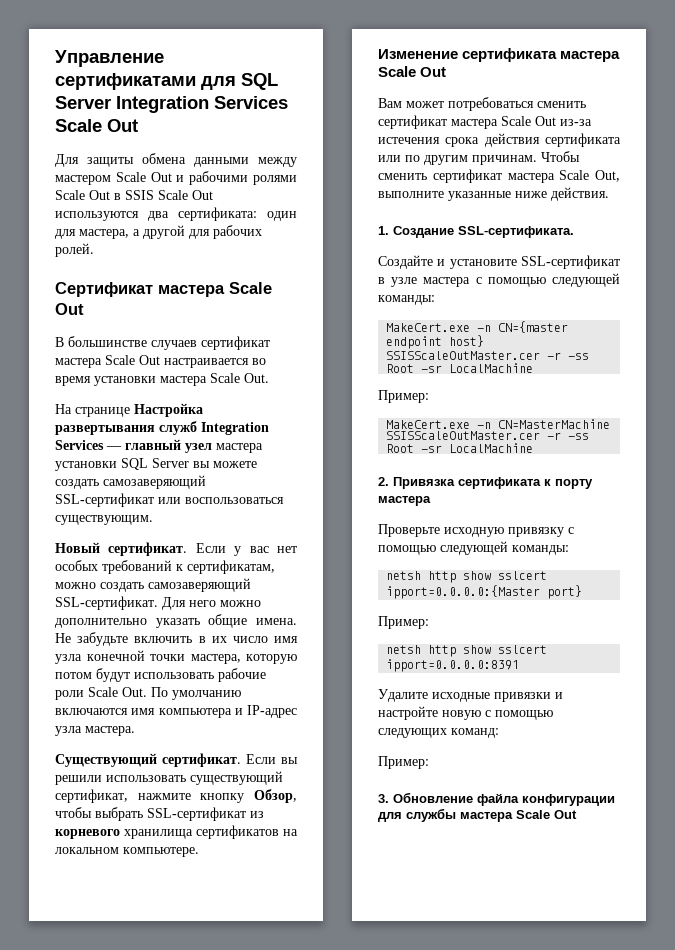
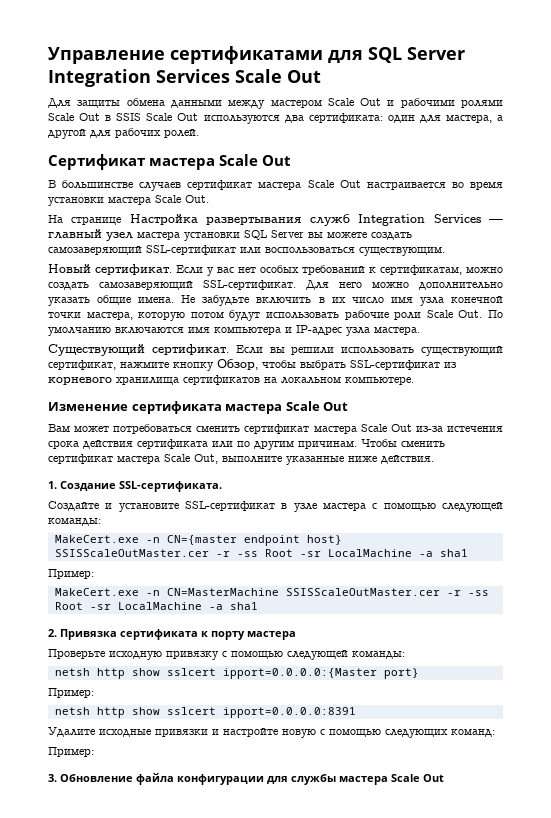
- MakeCert.exe -n CN={master endpoint host} SSISScaleOutMaster.cer -r -ss Root -sr LocalMachine
+ MakeCert.exe -n CN={master endpoint host} SSISScaleOutMaster.cer -r -ss Root -sr LocalMachine -a sha1
- MakeCert.exe -n CN=MasterMachine SSISScaleOutMaster.cer -r -ss Root -sr LocalMachine
+ MakeCert.exe -n CN=MasterMachine SSISScaleOutMaster.cer -r -ss Root -sr LocalMachine -a sha1

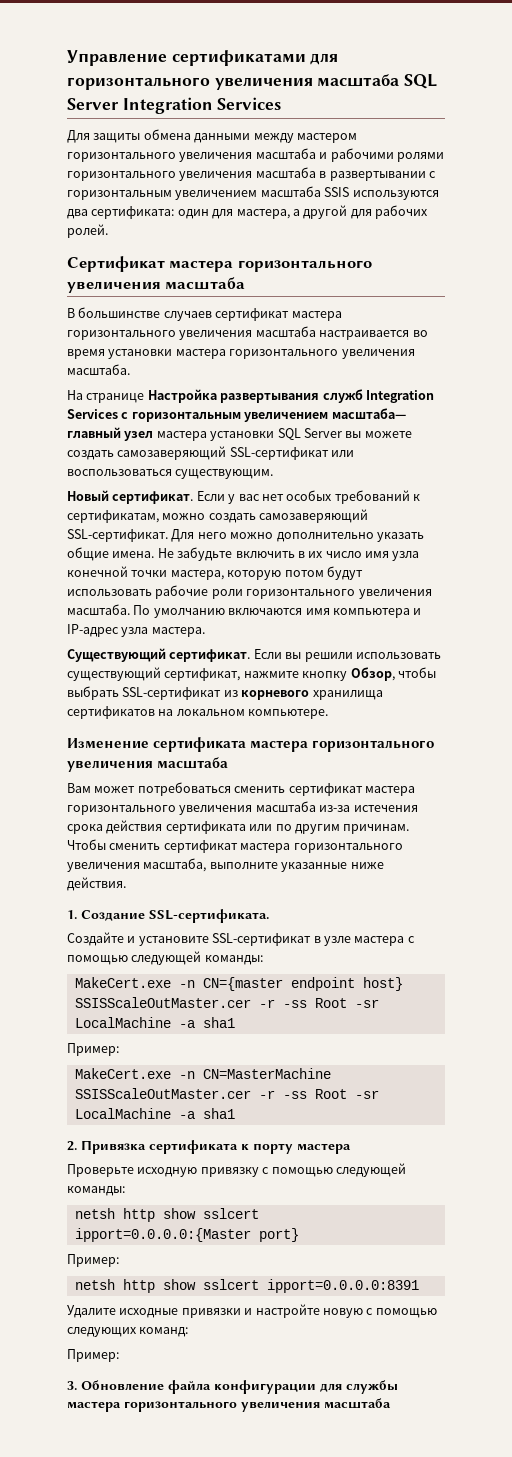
- Управление сертификатами для SQL Server Integration Services Scale Out
+ Управление сертификатами для горизонтального увеличения масштаба SQL Server Integration Services
- Для защиты обмена данными между мастером Scale Out и рабочими ролями Scale Out в SSIS Scale Out используются два сертификата: один для мастера, а другой для рабочих ролей.
+ Для защиты обмена данными между мастером горизонтального увеличения масштаба и рабочими ролями горизонтального увеличения масштаба в развертывании с горизонтальным увеличением масштаба SSIS используются два сертификата: один для мастера, а другой для рабочих ролей.
- Сертификат мастера Scale Out
+ Сертификат мастера горизонтального увеличения масштаба
- В большинстве случаев сертификат мастера Scale Out настраивается во время установки мастера Scale Out.
+ В большинстве случаев сертификат мастера горизонтального увеличения масштаба настраивается во время установки мастера горизонтального увеличения масштаба.
- На странице Настройка развертывания служб Integration Services — главный узел мастера установки SQL Server вы можете создать самозаверяющий SSL-сертификат или воспользоваться существующим.
+ На странице Настройка развертывания служб Integration Services с горизонтальным увеличением масштаба— главный узел мастера установки SQL Server вы можете создать самозаверяющий SSL-сертификат или воспользоваться существующим.
- Не забудьте включить в их число имя узла конечной точки мастера, которую потом будут использовать рабочие роли Scale Out. По умолчанию включаются имя компьютера и IP-адрес узла мастера.
+ Не забудьте включить в их число имя узла конечной точки мастера, которую потом будут использовать рабочие роли горизонтального увеличения масштаба. По умолчанию включаются имя компьютера и IP-адрес узла мастера.
- Изменение сертификата мастера Scale Out
+ Изменение сертификата мастера горизонтального увеличения масштаба
- Вам может потребоваться сменить сертификат мастера Scale Out из-за истечения срока действия сертификата или по другим причинам.
+ Вам может потребоваться сменить сертификат мастера горизонтального увеличения масштаба из-за истечения срока действия сертификата или по другим причинам.
- Чтобы сменить сертификат мастера Scale Out, выполните указанные ниже действия.
+ Чтобы сменить сертификат мастера горизонтального увеличения масштаба, выполните указанные ниже действия.
- 3. Обновление файла конфигурации для службы мастера Scale Out
+ 3. Обновление файла конфигурации для службы мастера горизонтального увеличения масштаба

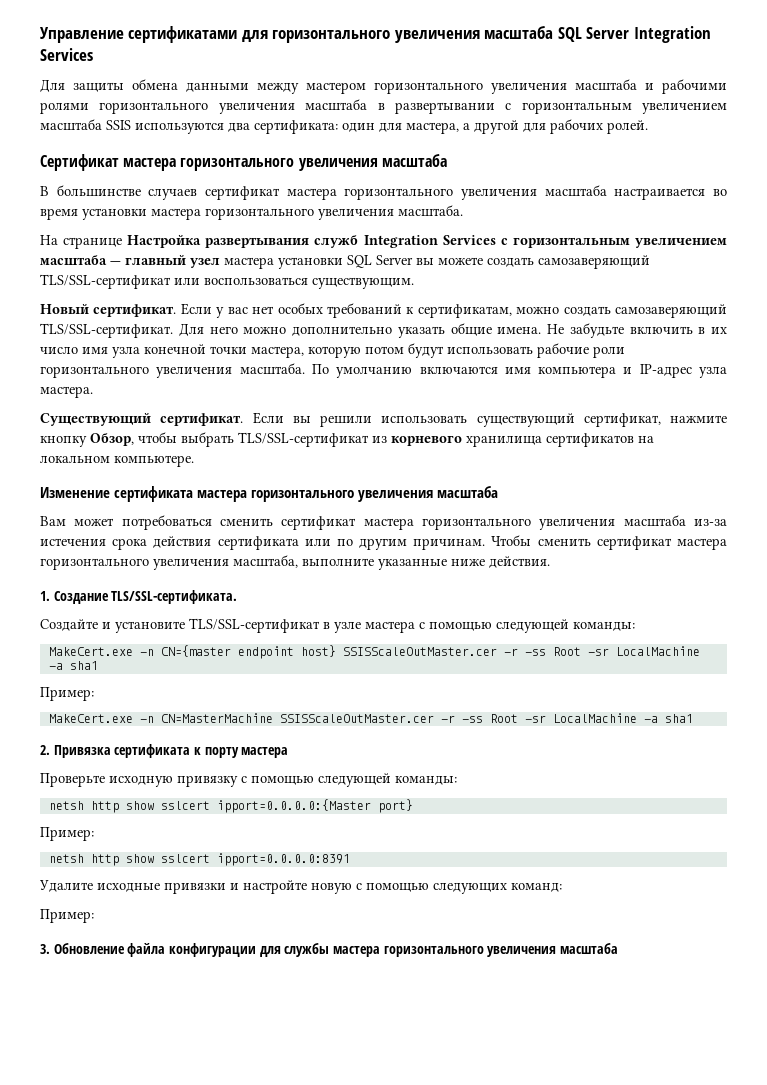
- На странице Настройка развертывания служб Integration Services с горизонтальным увеличением масштаба— главный узел мастера установки SQL Server вы можете создать самозаверяющий SSL-сертификат или воспользоваться существующим.
+ На странице Настройка развертывания служб Integration Services с горизонтальным увеличением масштаба — главный узел мастера установки SQL Server вы можете создать самозаверяющий TLS/SSL-сертификат или воспользоваться существующим.
- Если у вас нет особых требований к сертификатам, можно создать самозаверяющий SSL-сертификат.
+ Если у вас нет особых требований к сертификатам, можно создать самозаверяющий TLS/SSL-сертификат.
- Если вы решили использовать существующий сертификат, нажмите кнопку Обзор, чтобы выбрать SSL-сертификат из корневого хранилища сертификатов на локальном компьютере.
+ Если вы решили использовать существующий сертификат, нажмите кнопку Обзор, чтобы выбрать TLS/SSL-сертификат из корневого хранилища сертификатов на локальном компьютере.
- 1. Создание SSL-сертификата.
+ 1. Создание TLS/SSL-сертификата.
- Создайте и установите SSL-сертификат в узле мастера с помощью следующей команды:
+ Создайте и установите TLS/SSL-сертификат в узле мастера с помощью следующей команды:

